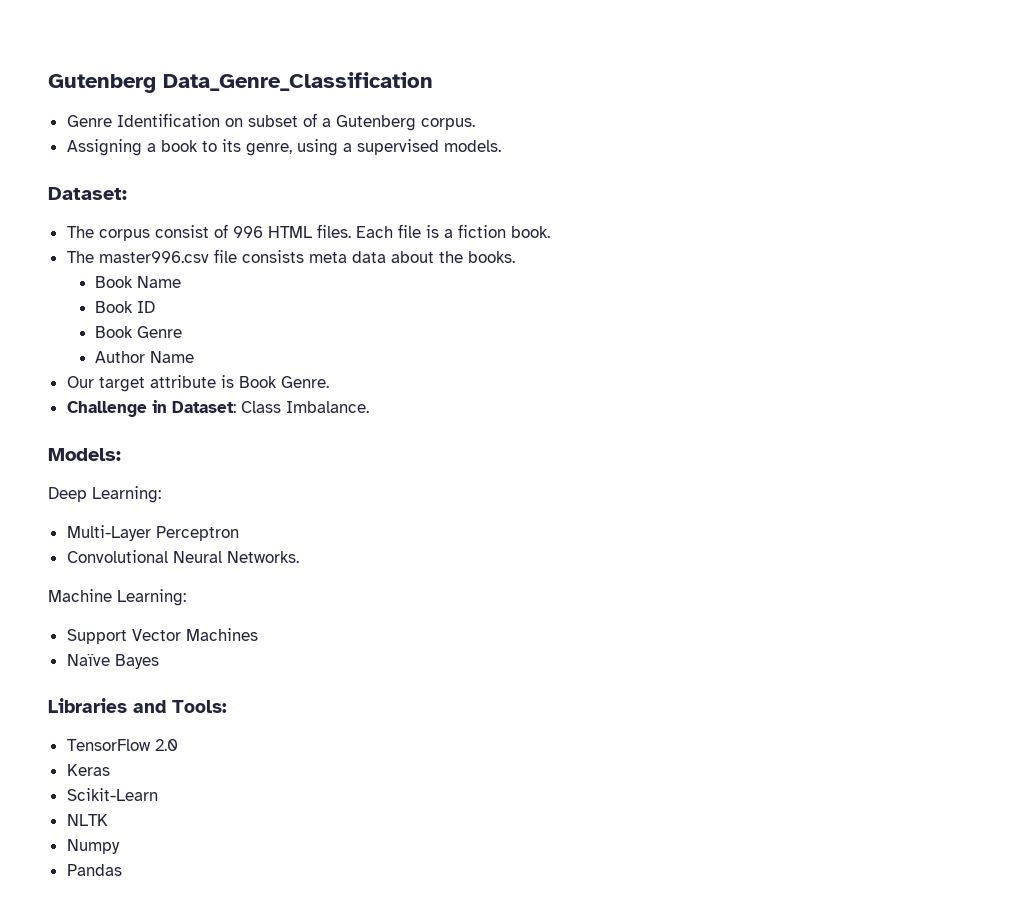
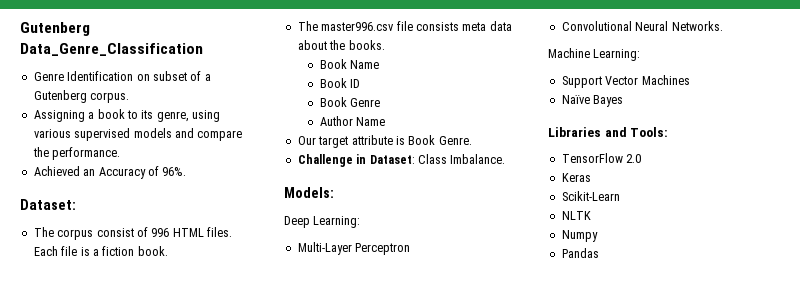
- Assigning a book to its genre, using a supervised models.
+ Assigning a book to its genre, using various supervised models and compare the performance.
+ Achieved an Accuracy of 96%.

